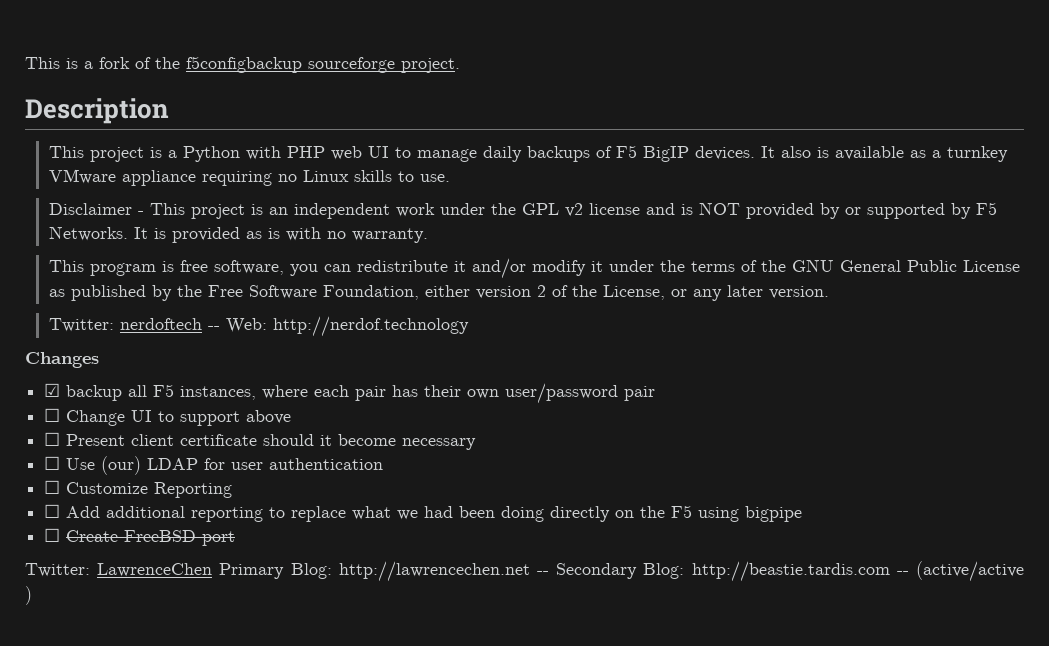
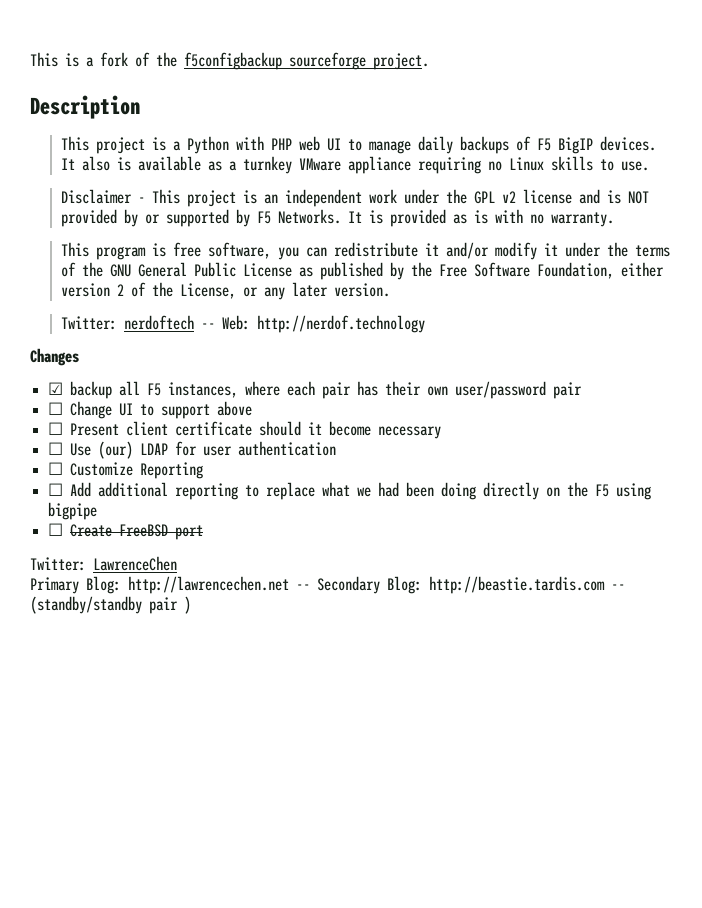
- Twitter: LawrenceChen Primary Blog: http://lawrencechen.net -- Secondary Blog: http://beastie.tardis.com -- (active/active )
+ Twitter: LawrenceChen
+ Primary Blog: http://lawrencechen.net -- Secondary Blog: http://beastie.tardis.com -- (standby/standby pair )

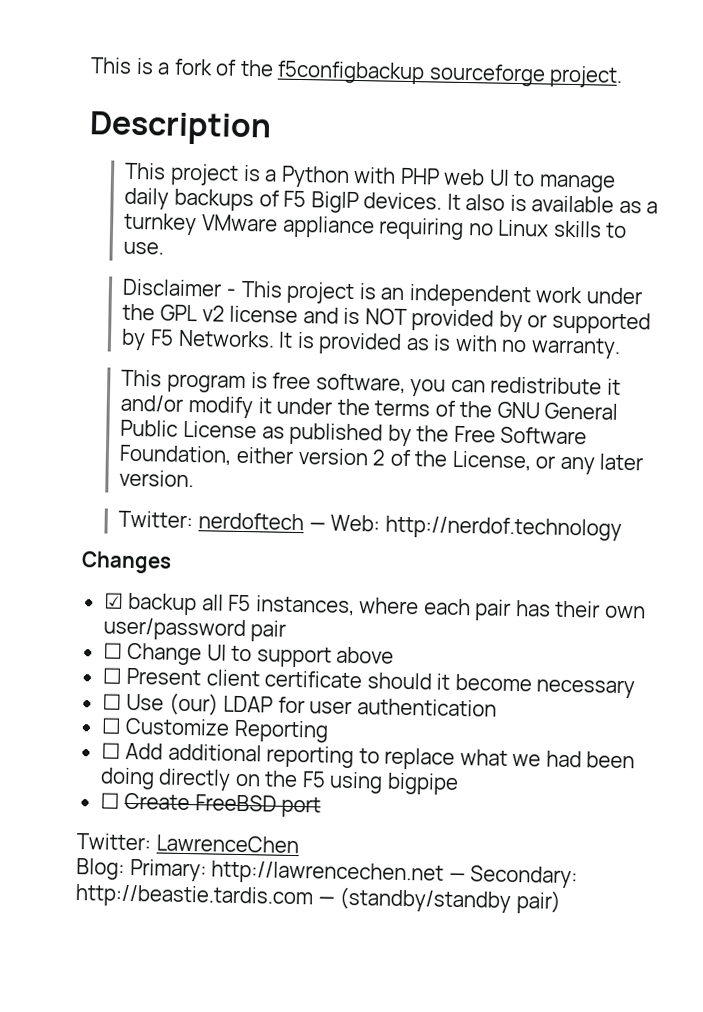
- Twitter: nerdoftech -- Web: http://nerdof.technology
+ Twitter: nerdoftech — Web: http://nerdof.technology
- Primary Blog: http://lawrencechen.net -- Secondary Blog: http://beastie.tardis.com -- (standby/standby pair )
+ Blog: Primary: http://lawrencechen.net — Secondary: http://beastie.tardis.com — (standby/standby pair)

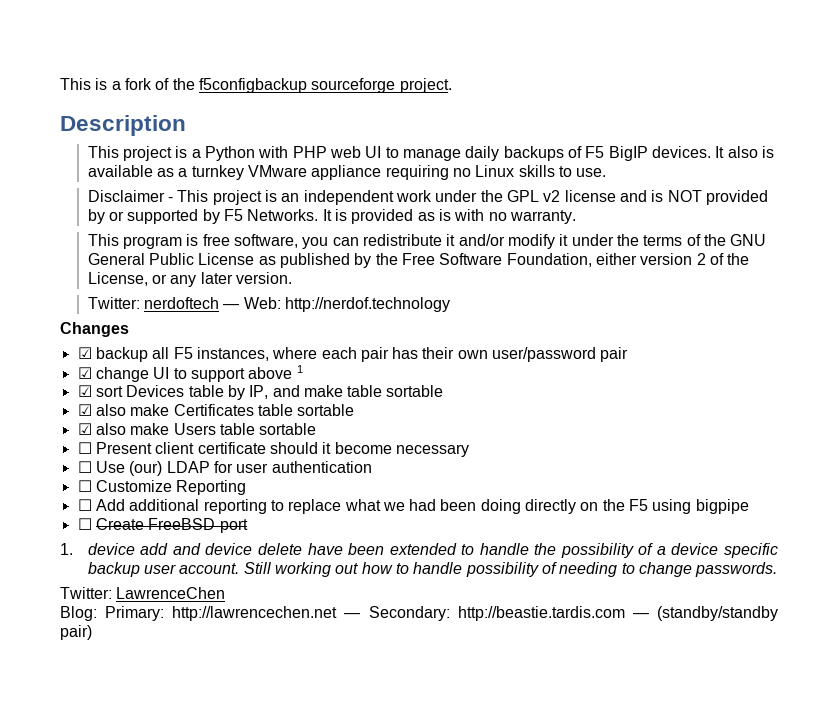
- ☐ Change UI to support above
+ ☑ change UI to support above 1
+ ☑ sort Devices table by IP, and make table sortable
+ ☑ also make Certificates table sortable
+ ☑ also make Users table sortable
+ 1. device add and device delete have been extended to handle the possibility of a device specific backup user account. Still working out how to handle possibility of needing to change passwords.

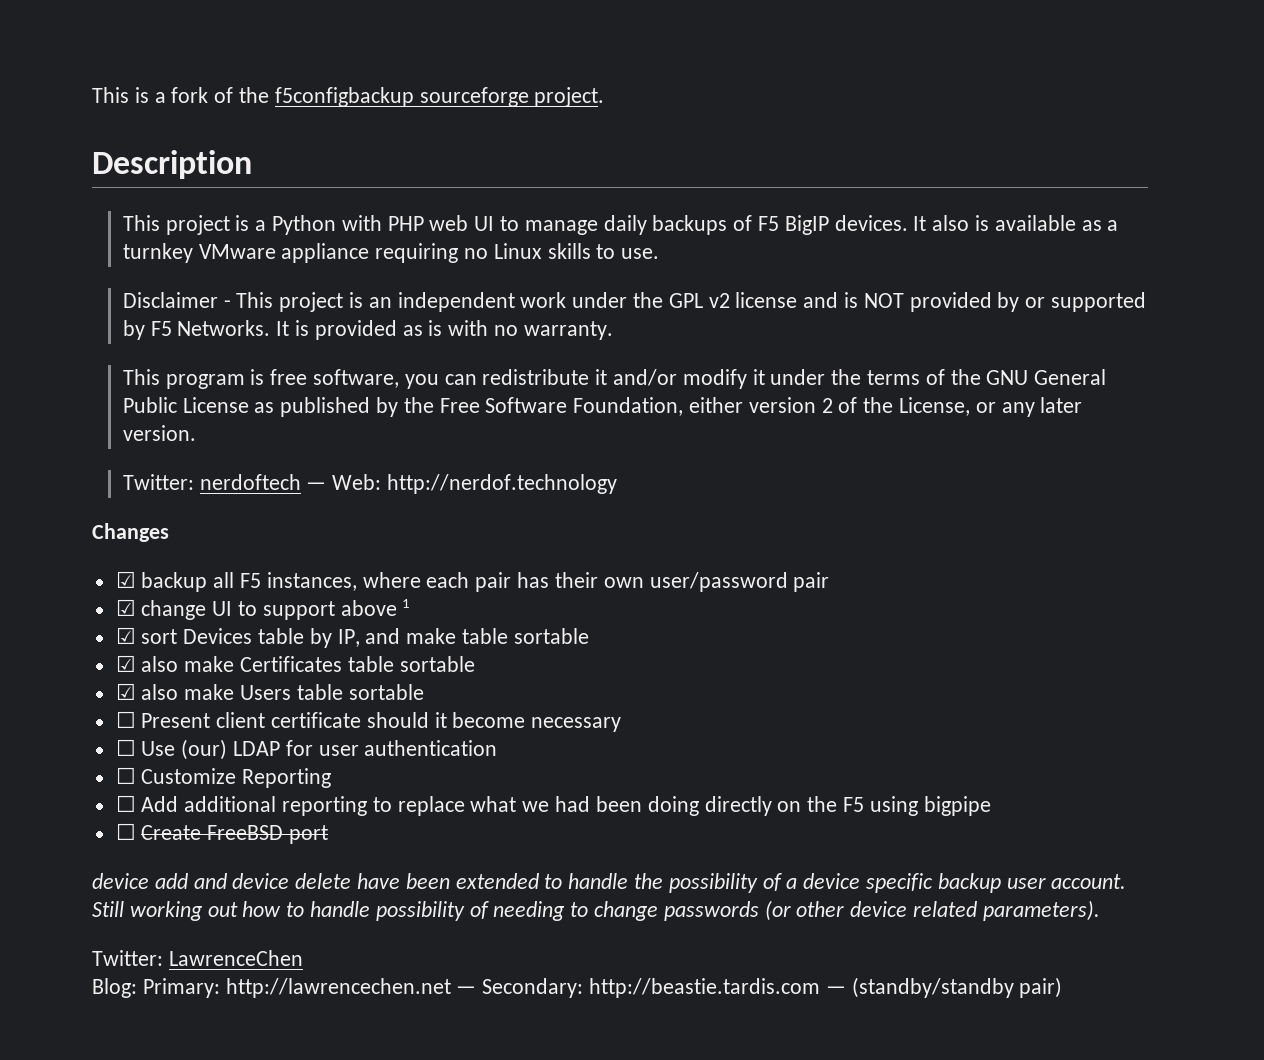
- 1. device add and device delete have been extended to handle the possibility of a device specific backup user account.
+ device add and device delete have been extended to handle the possibility of a device specific backup user account.
- Still working out how to handle possibility of needing to change passwords.
+ Still working out how to handle possibility of needing to change passwords (or other device related parameters).

